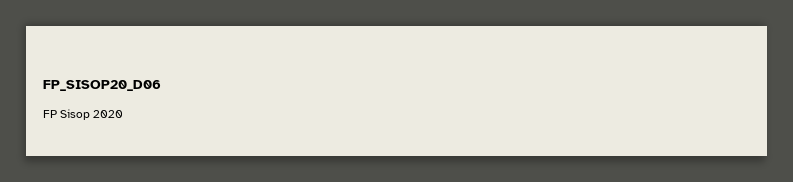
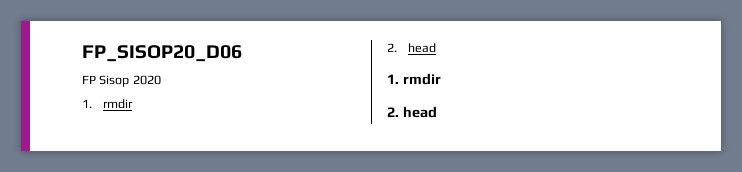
  FP Sisop 2020
+ 1. rmdir
+ 2. head
+ 1. rmdir
+ 2. head

